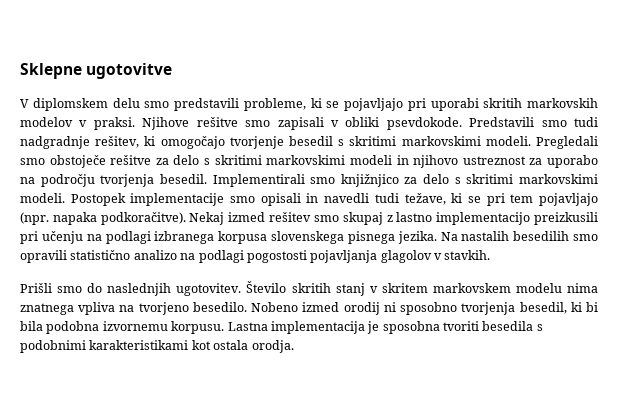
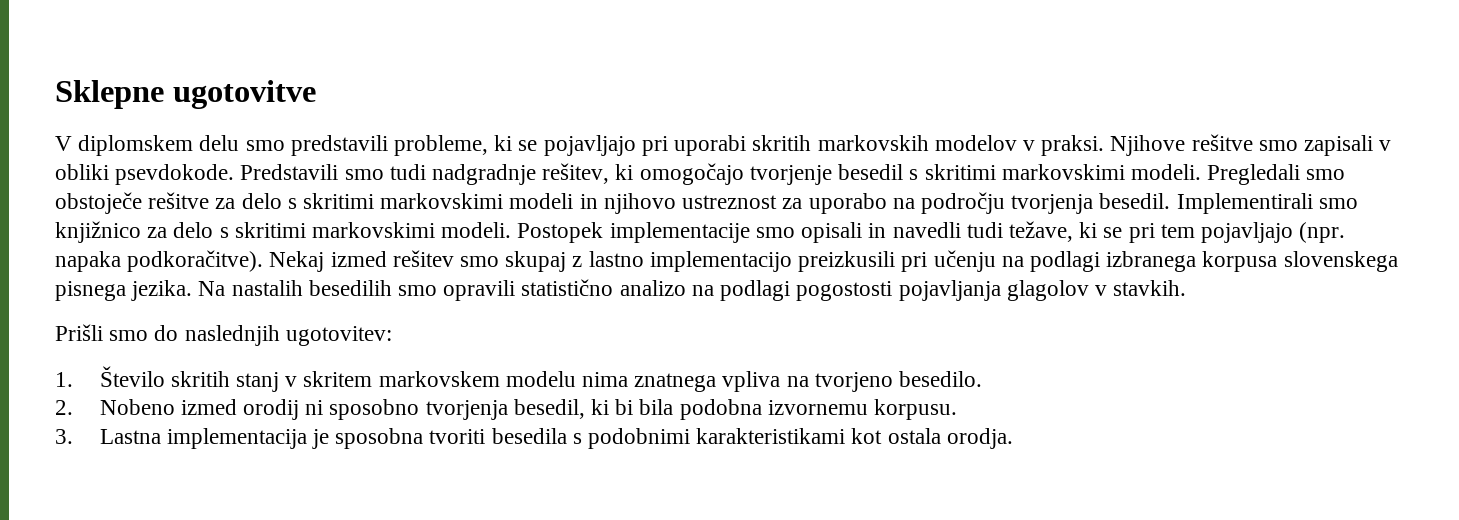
- Implementirali smo knjižnjico za delo s skritimi markovskimi modeli.
+ Implementirali smo knjižnico za delo s skritimi markovskimi modeli.
- Prišli smo do naslednjih ugotovitev. Število skritih stanj v skritem markovskem modelu nima znatnega vpliva na tvorjeno besedilo. Nobeno izmed orodij ni sposobno tvorjenja besedil, ki bi bila podobna izvornemu korpusu. Lastna implementacija je sposobna tvoriti besedila s podobnimi karakteristikami kot ostala orodja.
+ Prišli smo do naslednjih ugotovitev:
+ 1. Število skritih stanj v skritem markovskem modelu nima znatnega vpliva na tvorjeno besedilo.
+ 2. Nobeno izmed orodij ni sposobno tvorjenja besedil, ki bi bila podobna izvornemu korpusu.
+ 3. Lastna implementacija je sposobna tvoriti besedila s podobnimi karakteristikami kot ostala orodja.

